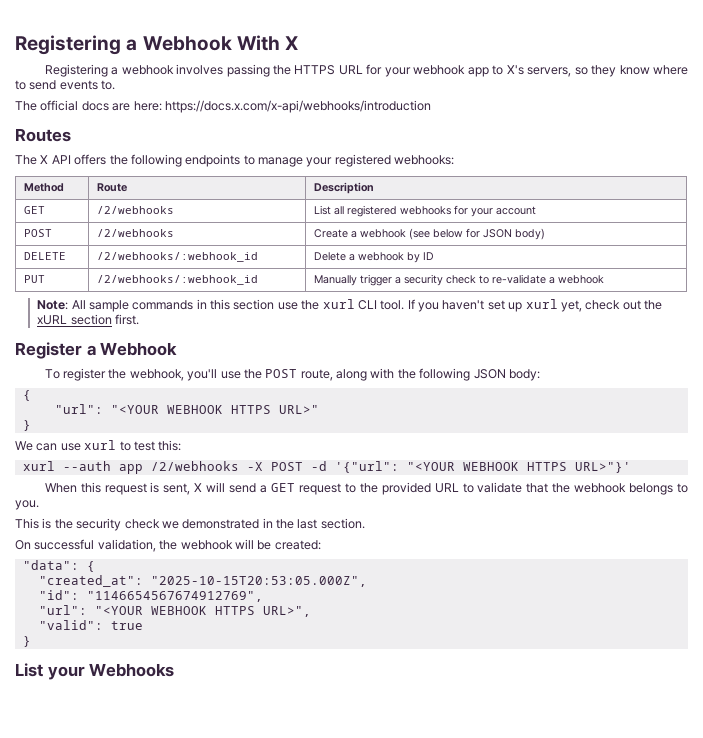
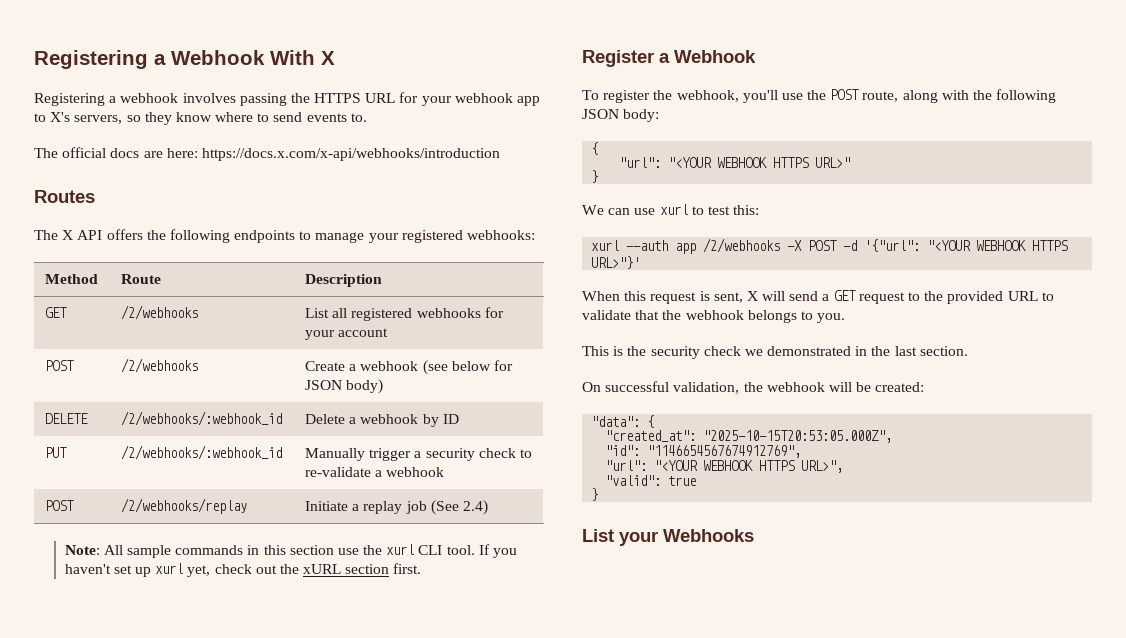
+ POST | /2/webhooks/replay | Initiate a replay job (See 2.4)

